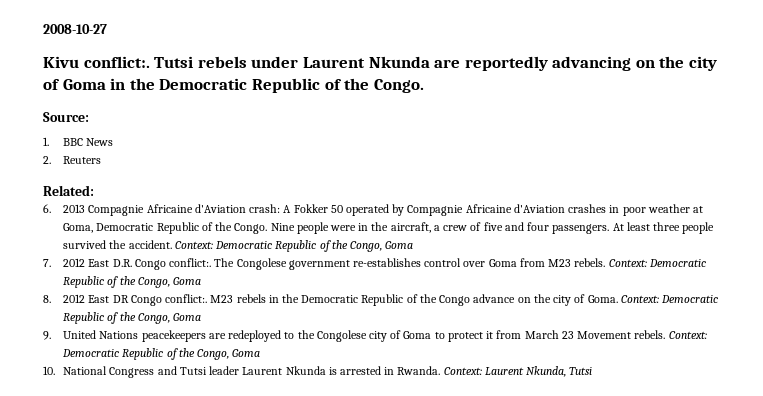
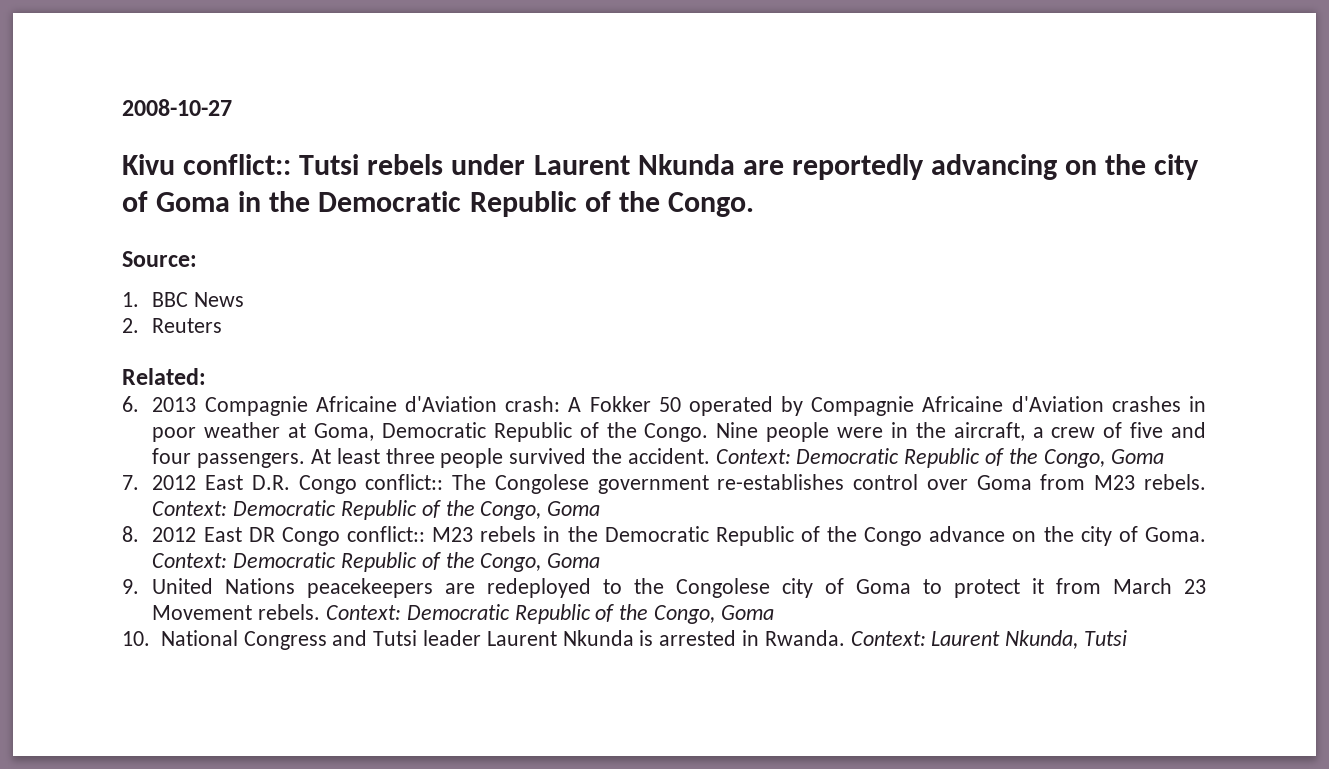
- Kivu conflict:. Tutsi rebels under Laurent Nkunda are reportedly advancing on the city of Goma in the Democratic Republic of the Congo.
+ Kivu conflict:: Tutsi rebels under Laurent Nkunda are reportedly advancing on the city of Goma in the Democratic Republic of the Congo.
- 7. 2012 East D.R. Congo conflict:. The Congolese government re-establishes control over Goma from M23 rebels.
+ 7. 2012 East D.R. Congo conflict:: The Congolese government re-establishes control over Goma from M23 rebels.
- 8. 2012 East DR Congo conflict:. M23 rebels in the Democratic Republic of the Congo advance on the city of Goma.
+ 8. 2012 East DR Congo conflict:: M23 rebels in the Democratic Republic of the Congo advance on the city of Goma.

